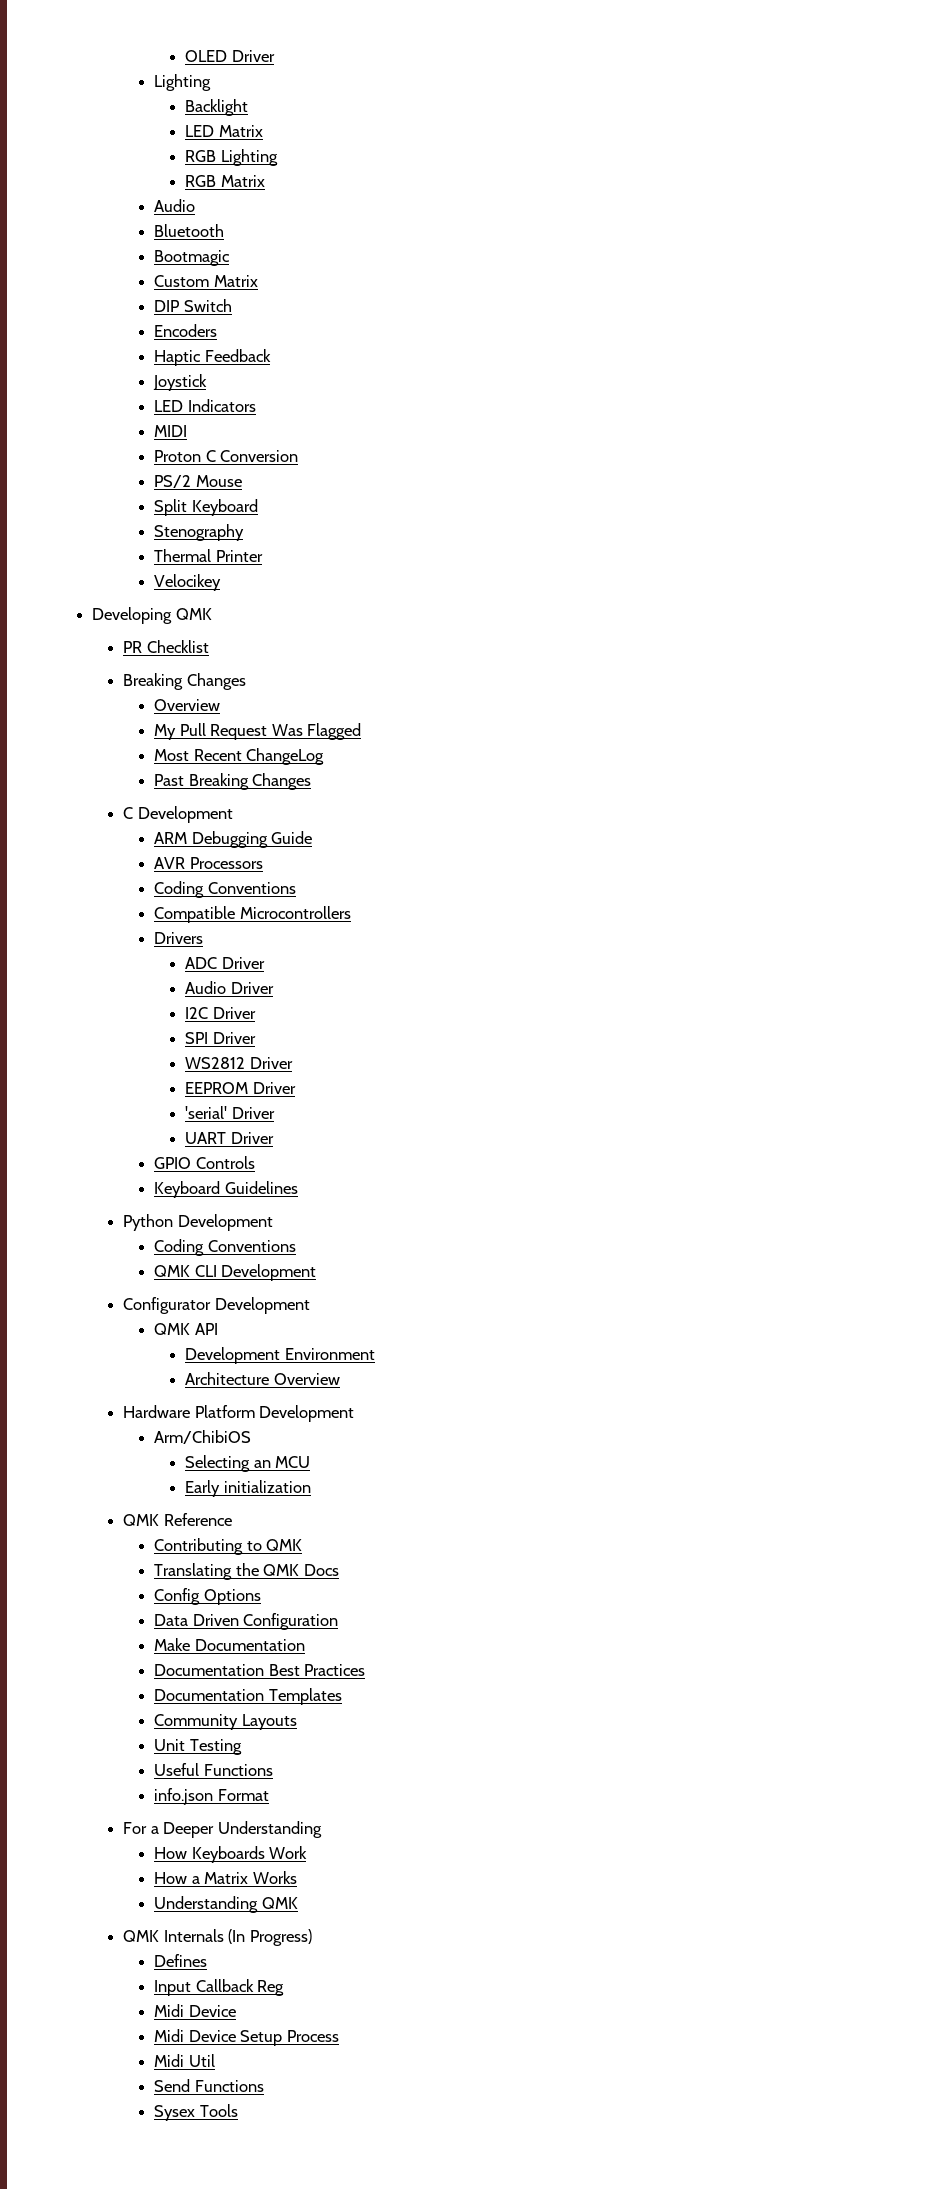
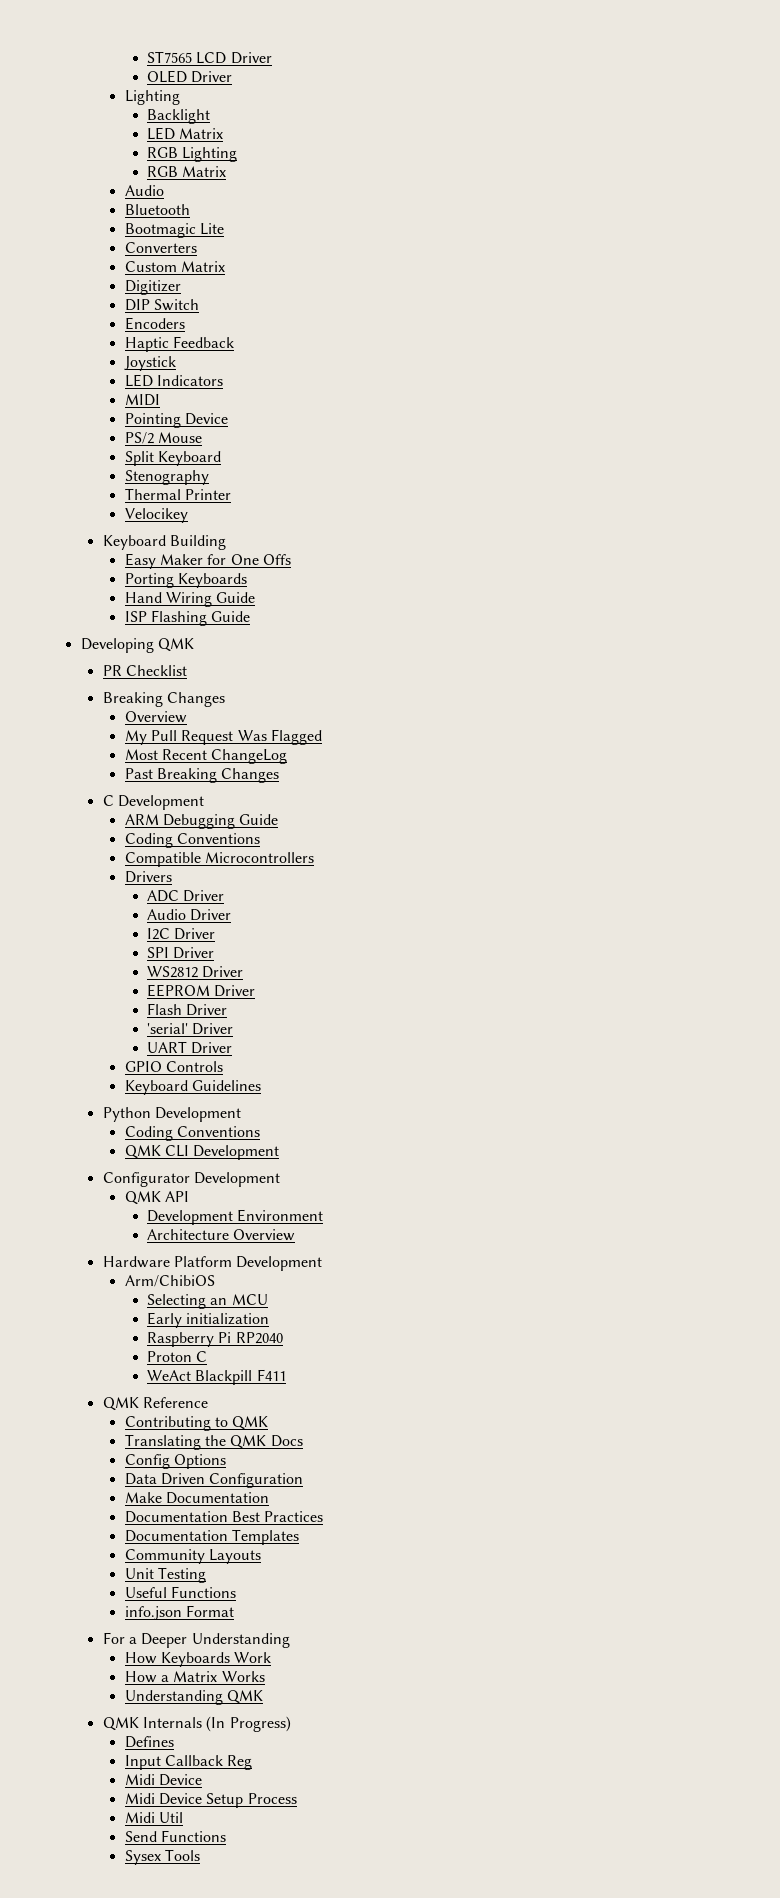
+ ST7565 LCD Driver
- Bootmagic
+ Bootmagic Lite
+ Converters
+ Digitizer
- Proton C Conversion
+ Pointing Device
+ Keyboard Building
+ Easy Maker for One Offs
+ Porting Keyboards
+ Hand Wiring Guide
+ ISP Flashing Guide
- AVR Processors
+ Flash Driver
+ Raspberry Pi RP2040
+ Proton C
+ WeAct Blackpill F411

